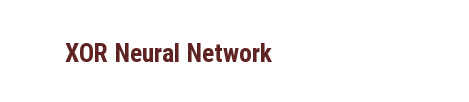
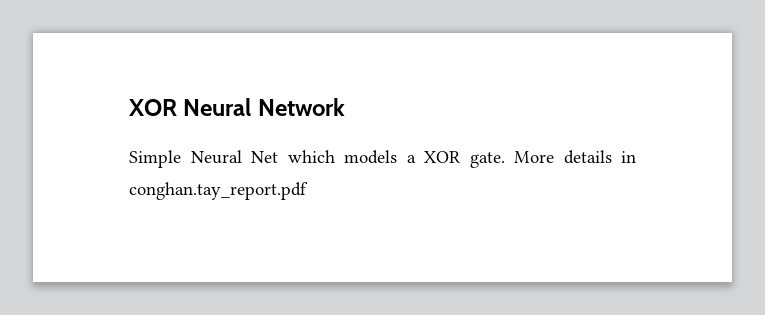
+ Simple Neural Net which models a XOR gate. More details in conghan.tay_report.pdf

